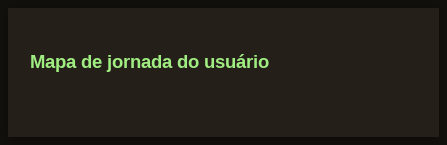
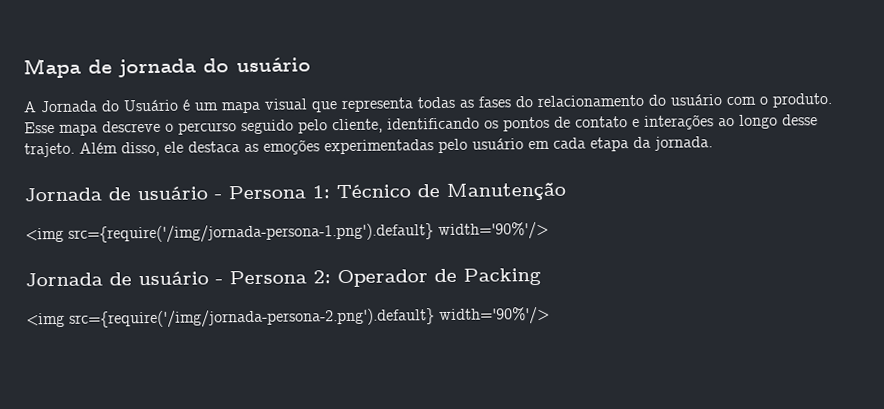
+ A Jornada do Usuário é um mapa visual que representa todas as fases do relacionamento do usuário com o produto. Esse mapa descreve o percurso seguido pelo cliente, identificando os pontos de contato e interações ao longo desse trajeto. Além disso, ele destaca as emoções experimentadas pelo usuário em cada etapa da jornada.
+ Jornada de usuário - Persona 1: Técnico de Manutenção
+ <img src={require('/img/jornada-persona-1.png').default} width='90%'/>
+ Jornada de usuário - Persona 2: Operador de Packing
+ <img src={require('/img/jornada-persona-2.png').default} width='90%'/>

